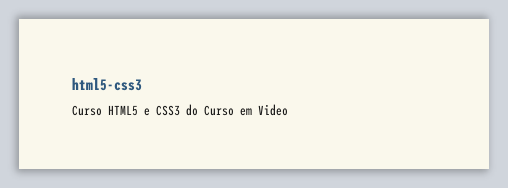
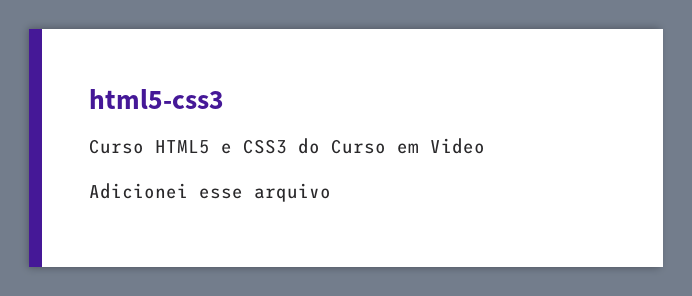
+ Adicionei esse arquivo

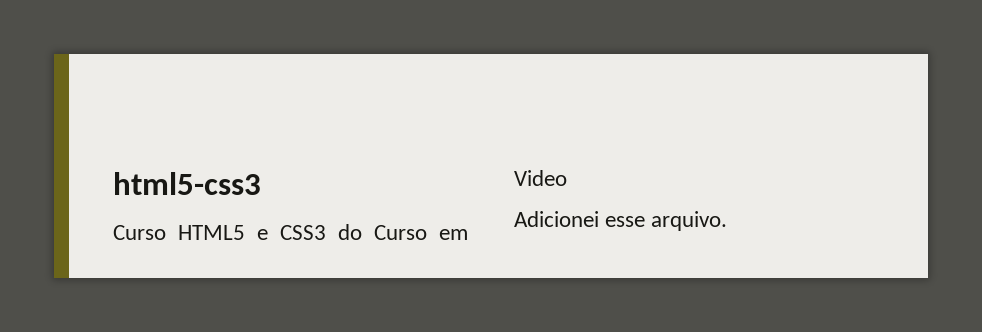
- Adicionei esse arquivo
+ Adicionei esse arquivo.

